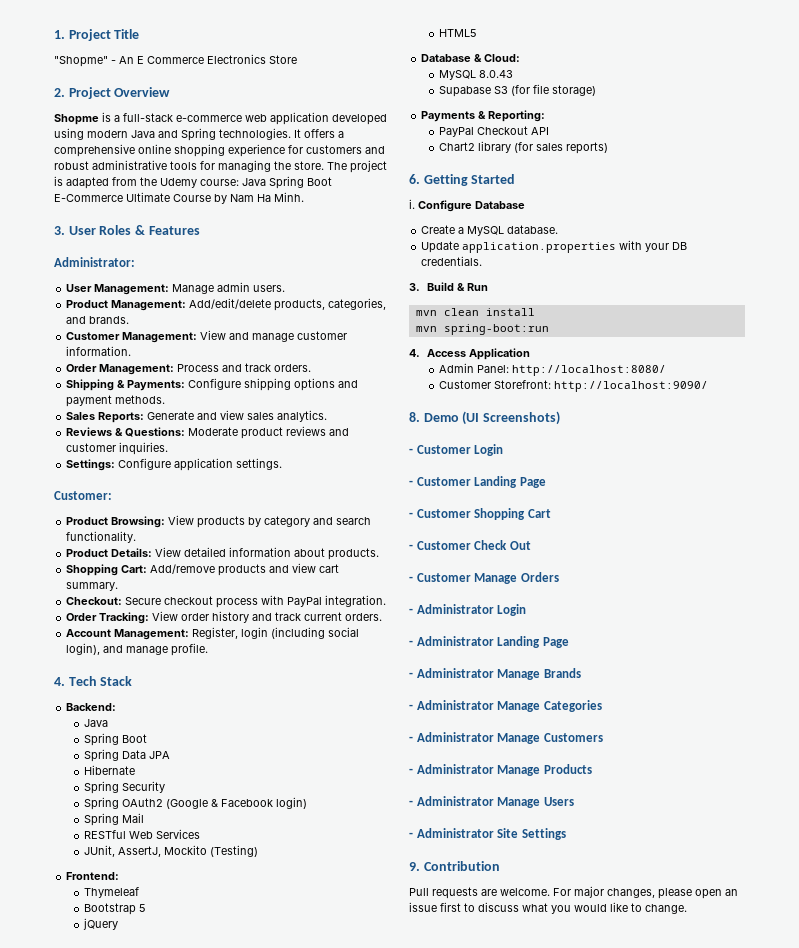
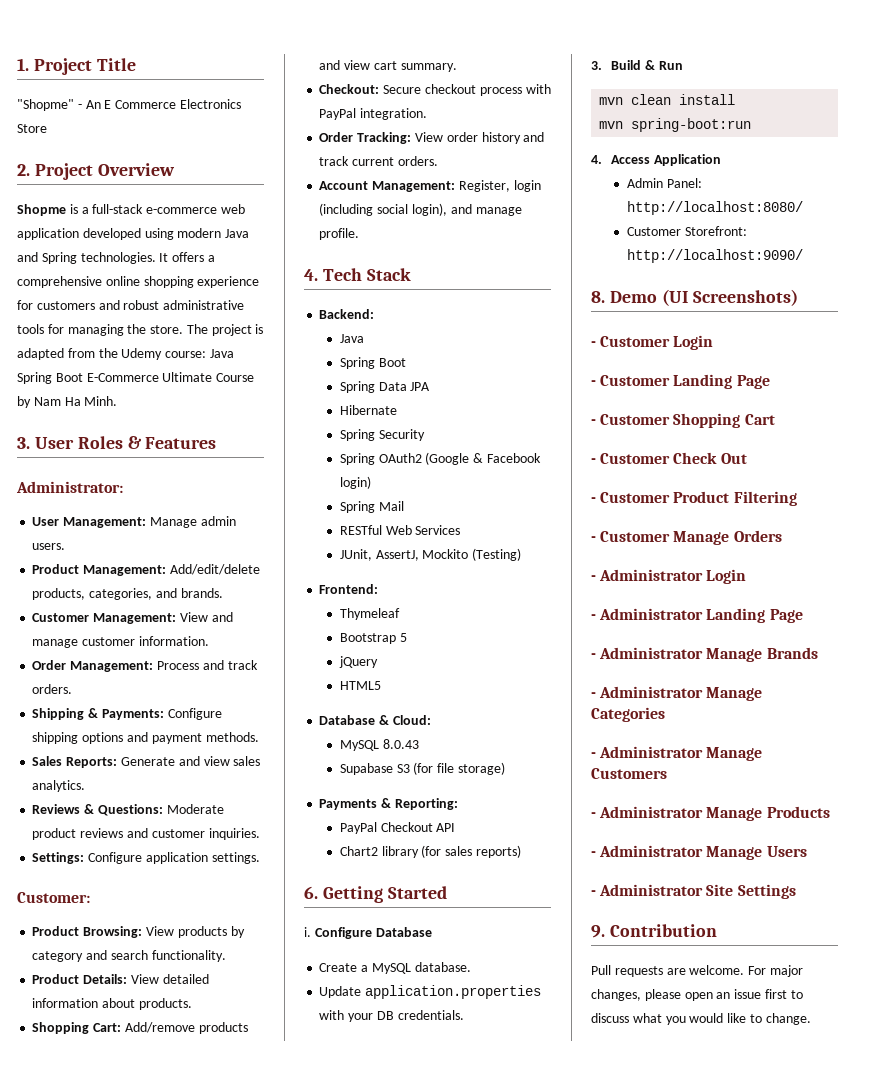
+ - Customer Product Filtering

